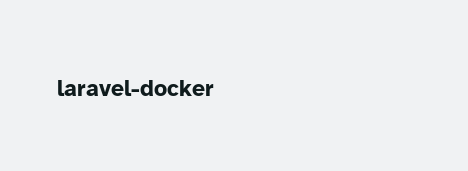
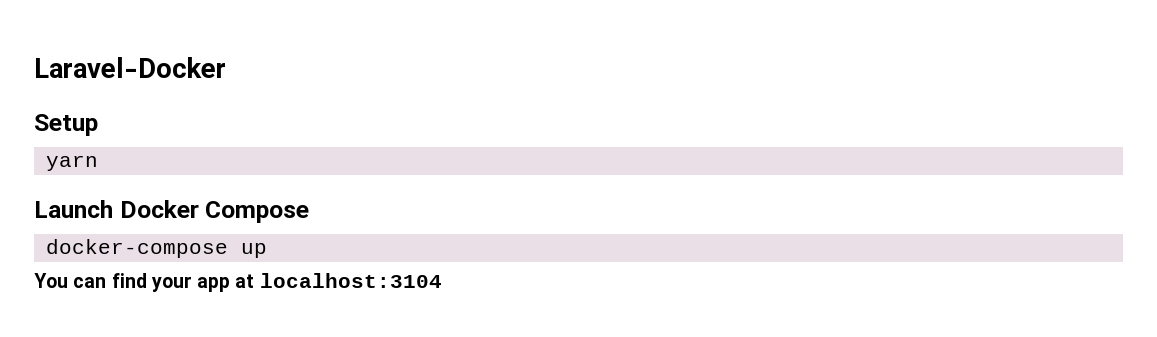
- laravel-docker
+ Laravel-Docker
+ Setup
+ yarn
+ Launch Docker Compose
+ docker-compose up
+ You can find your app at localhost:3104

